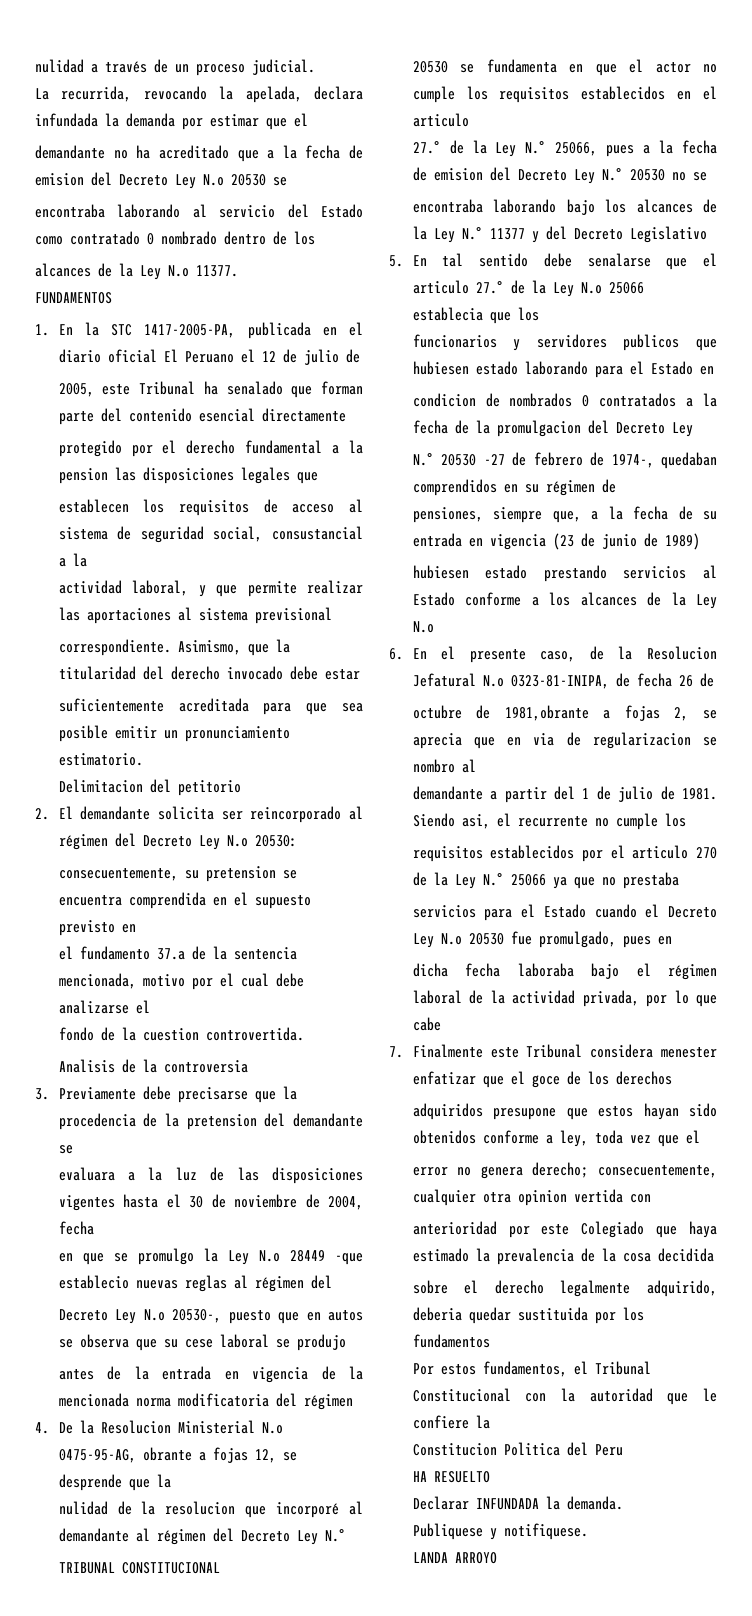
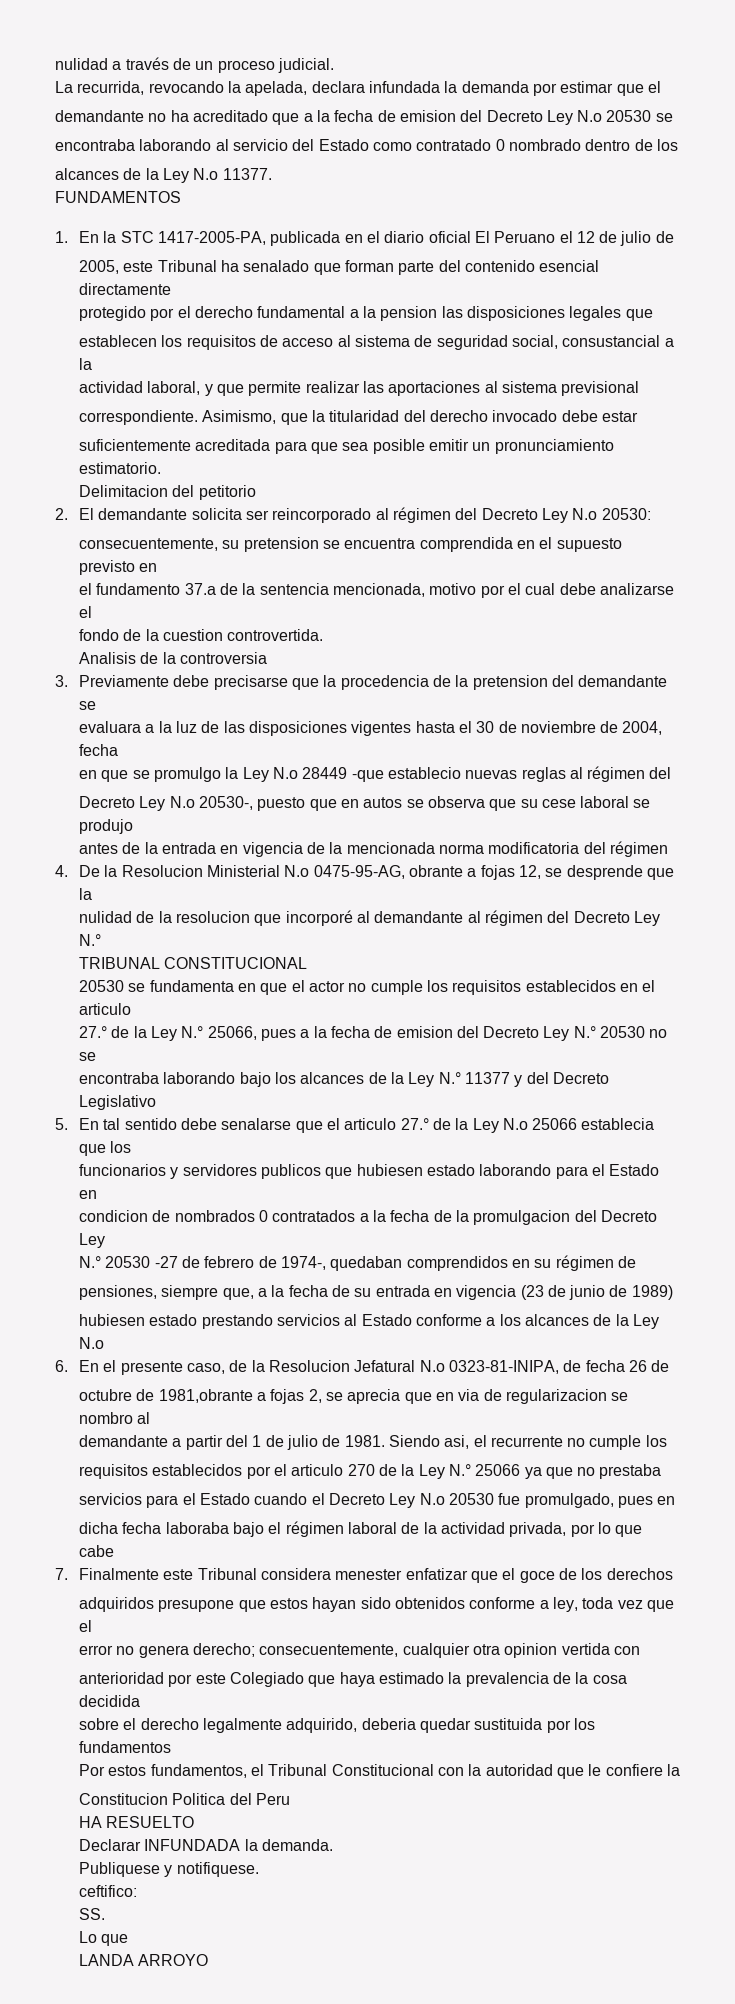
+ ceftifico:
+ SS.
+ Lo que

